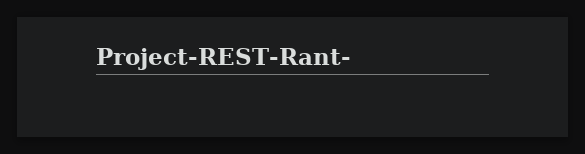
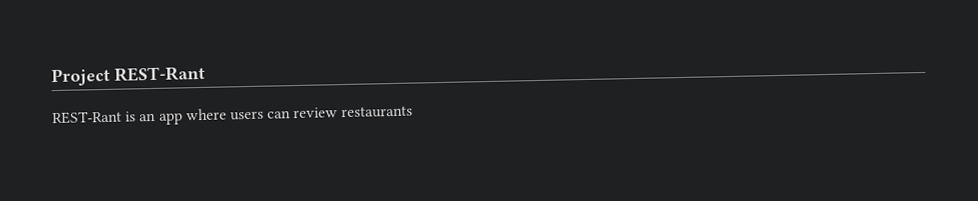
- Project-REST-Rant-
+ Project REST-Rant
+ REST-Rant is an app where users can review restaurants

